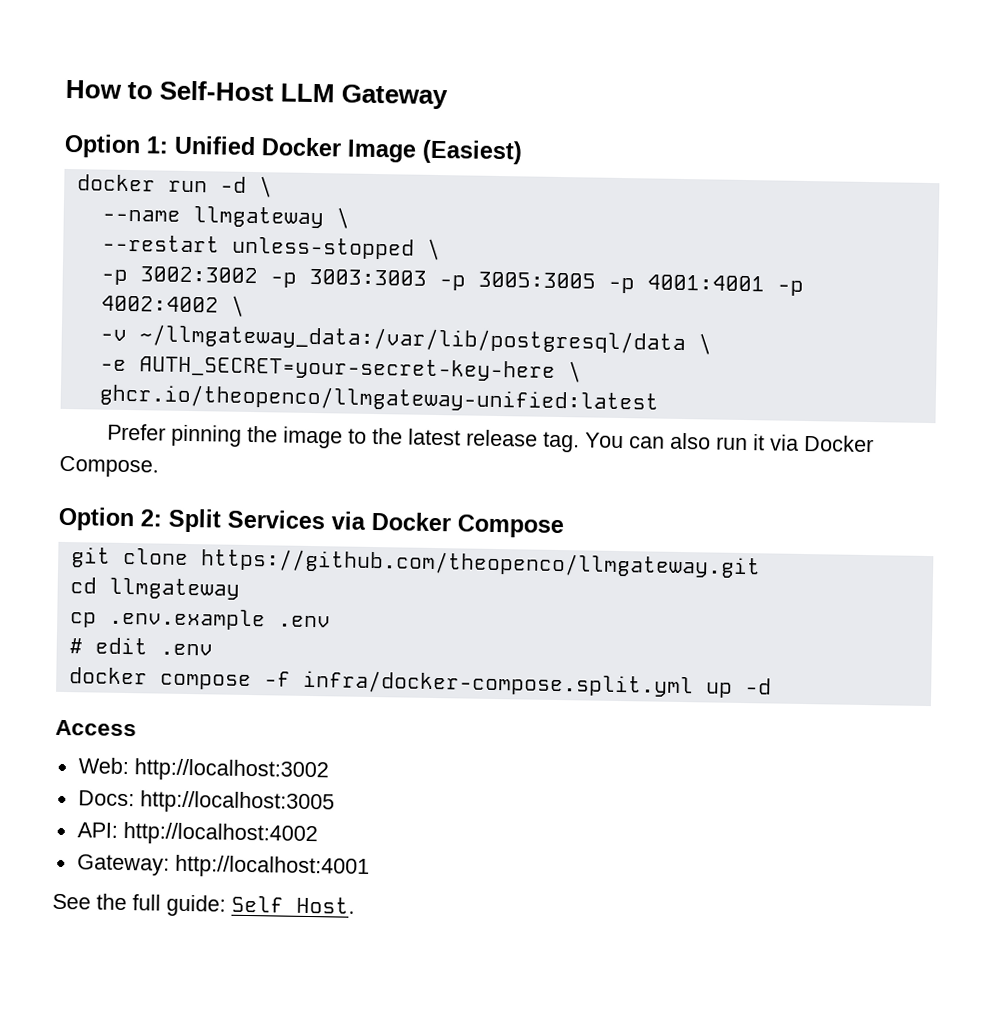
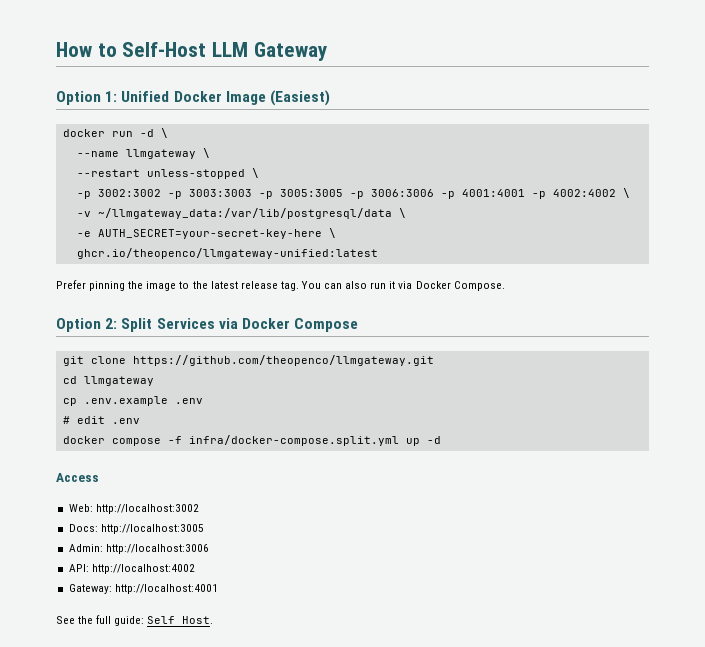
- -p 3002:3002 -p 3003:3003 -p 3005:3005 -p 4001:4001 -p 4002:4002 \
+ -p 3002:3002 -p 3003:3003 -p 3005:3005 -p 3006:3006 -p 4001:4001 -p 4002:4002 \
+ Admin: http://localhost:3006

